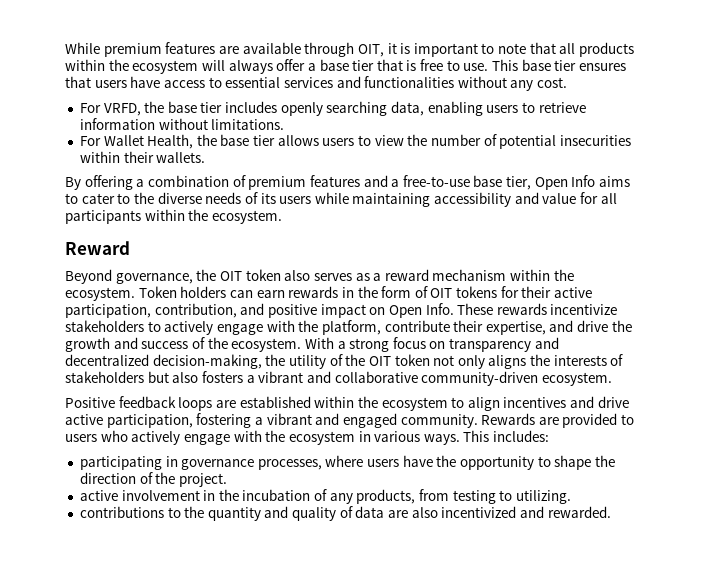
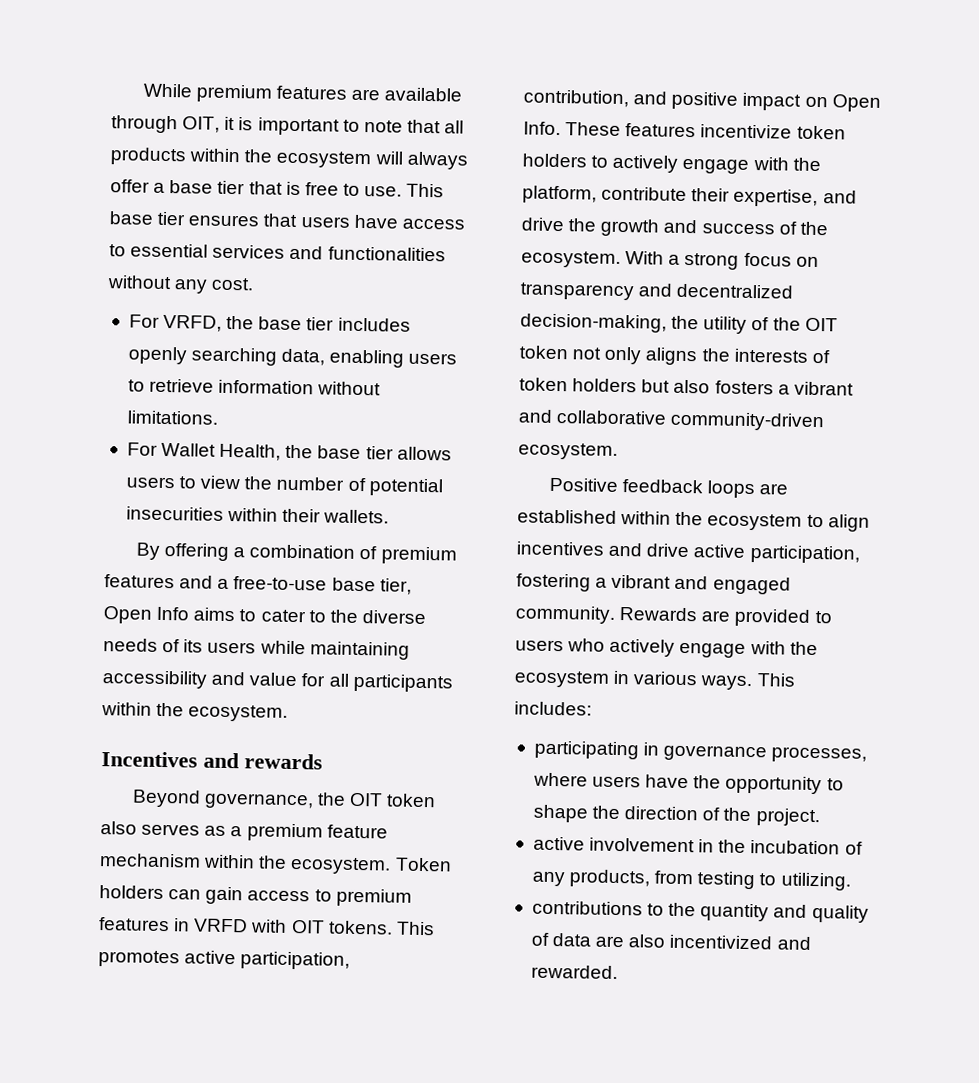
- Reward
+ Incentives and rewards
- Beyond governance, the OIT token also serves as a reward mechanism within the ecosystem.
+ Beyond governance, the OIT token also serves as a premium feature mechanism within the ecosystem.
- Token holders can earn rewards in the form of OIT tokens for their active participation, contribution, and positive impact on Open Info.
+ Token holders can gain access to premium features in VRFD with OIT tokens. This promotes active participation, contribution, and positive impact on Open Info.
- These rewards incentivize stakeholders to actively engage with the platform, contribute their expertise, and drive the growth and success of the ecosystem.
+ These features incentivize token holders to actively engage with the platform, contribute their expertise, and drive the growth and success of the ecosystem.
- With a strong focus on transparency and decentralized decision-making, the utility of the OIT token not only aligns the interests of stakeholders but also fosters a vibrant and collaborative community-driven ecosystem.
+ With a strong focus on transparency and decentralized decision-making, the utility of the OIT token not only aligns the interests of token holders but also fosters a vibrant and collaborative community-driven ecosystem.

